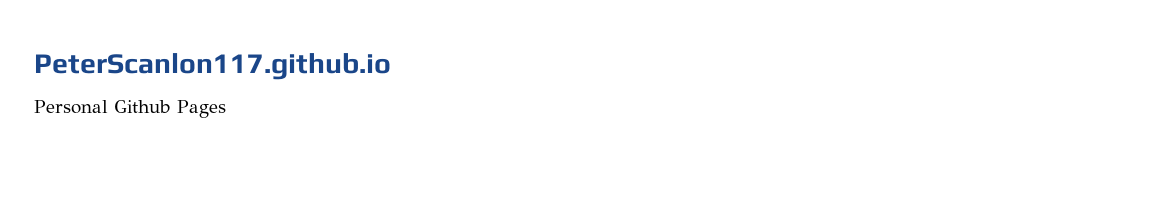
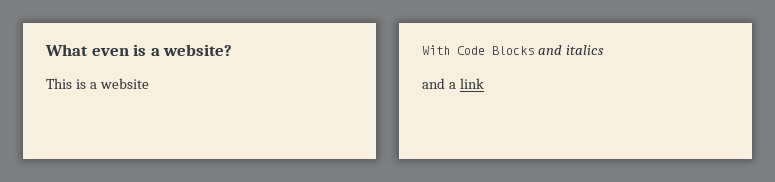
- PeterScanlon117.github.io
- Personal Github Pages
+ What even is a website?
+ This is a website
+ With Code Blocks and italics
+ and a link

